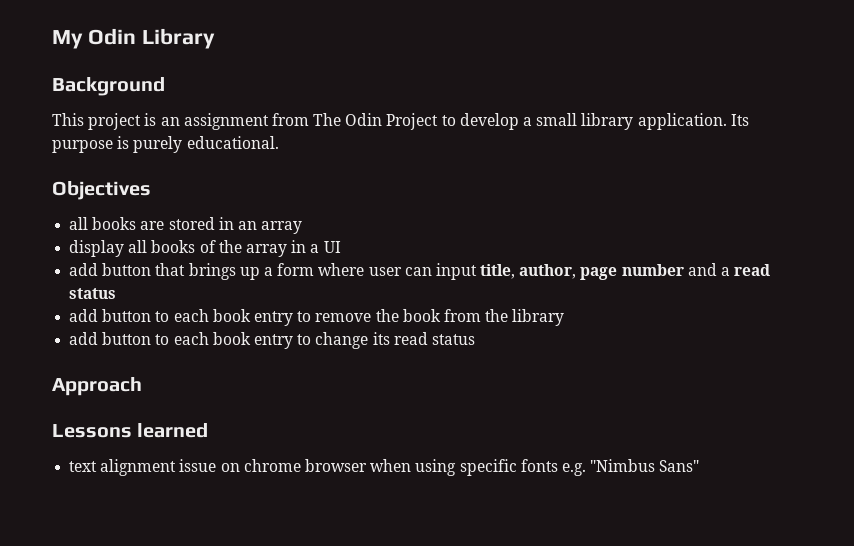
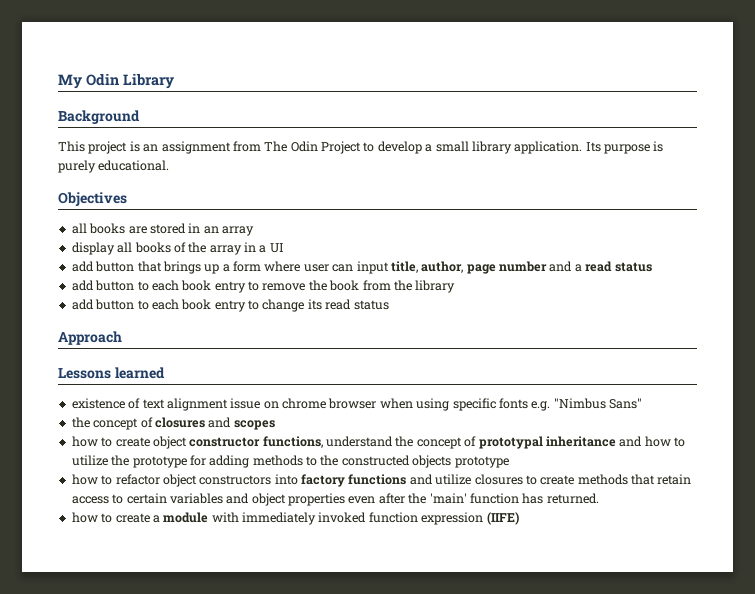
- text alignment issue on chrome browser when using specific fonts e.g. "Nimbus Sans"
+ existence of text alignment issue on chrome browser when using specific fonts e.g. "Nimbus Sans"
+ the concept of closures and scopes
+ how to create object constructor functions, understand the concept of prototypal inheritance and how to utilize the prototype for adding methods to the constructed objects prototype
+ how to refactor object constructors into factory functions and utilize closures to create methods that retain access to certain variables and object properties even after the 'main' function has returned.
+ how to create a module with immediately invoked function expression (IIFE)

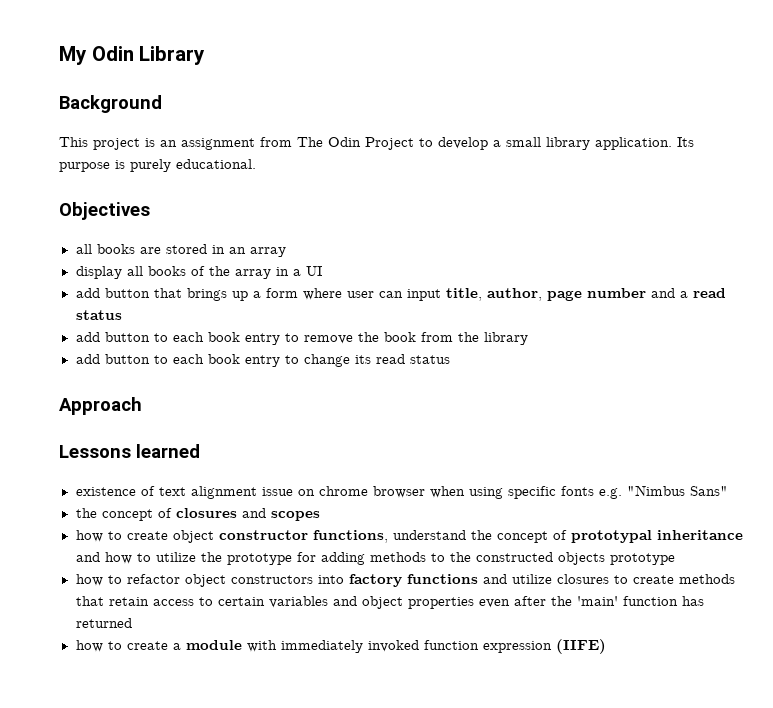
- how to refactor object constructors into factory functions and utilize closures to create methods that retain access to certain variables and object properties even after the 'main' function has returned.
+ how to refactor object constructors into factory functions and utilize closures to create methods that retain access to certain variables and object properties even after the 'main' function has returned

